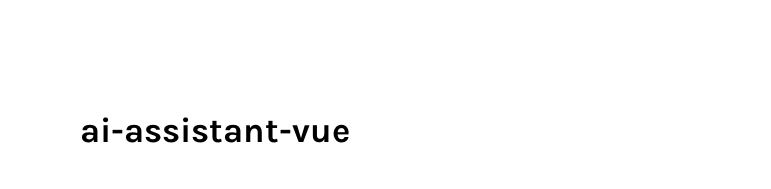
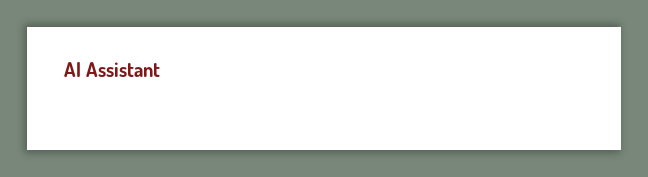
- ai-assistant-vue
+ AI Assistant

